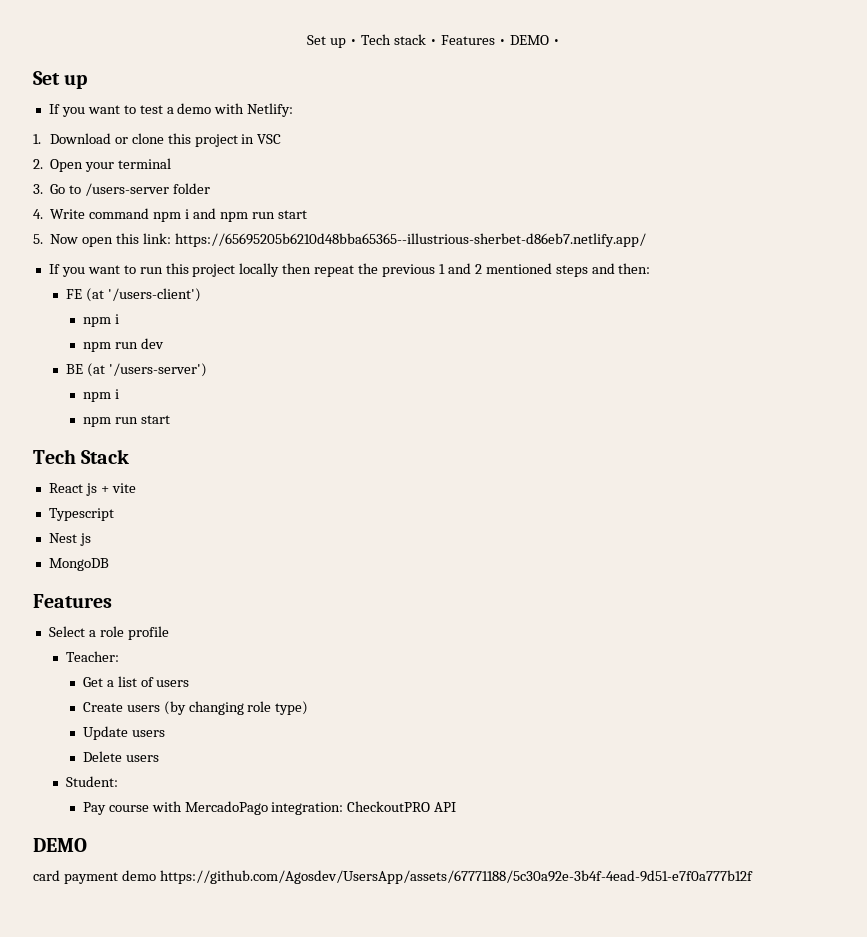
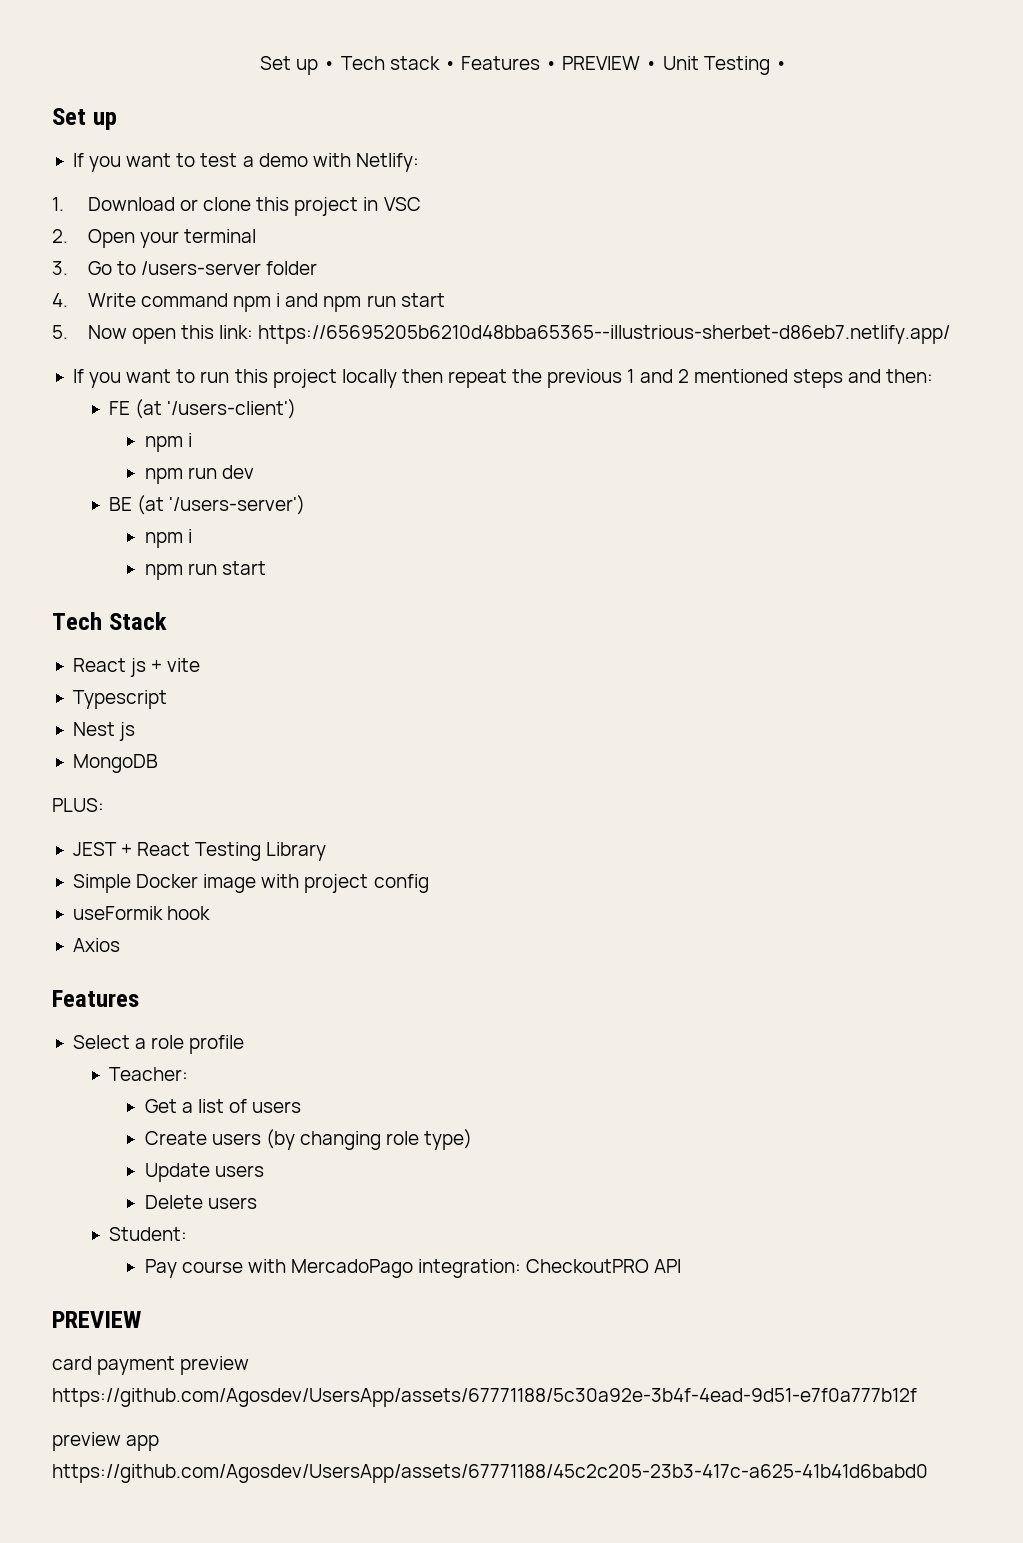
- Set up • Tech stack • Features • DEMO •
+ Set up • Tech stack • Features • PREVIEW • Unit Testing •
+ PLUS:
+ JEST + React Testing Library
+ Simple Docker image with project config
+ useFormik hook
+ Axios
  Pay course with MercadoPago integration: CheckoutPRO API
- DEMO
+ PREVIEW
- card payment demo https://github.com/Agosdev/UsersApp/assets/67771188/5c30a92e-3b4f-4ead-9d51-e7f0a777b12f
+ card payment preview https://github.com/Agosdev/UsersApp/assets/67771188/5c30a92e-3b4f-4ead-9d51-e7f0a777b12f
+ preview app https://github.com/Agosdev/UsersApp/assets/67771188/45c2c205-23b3-417c-a625-41b41d6babd0

